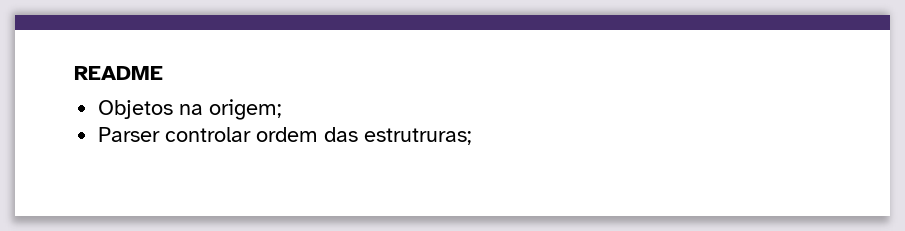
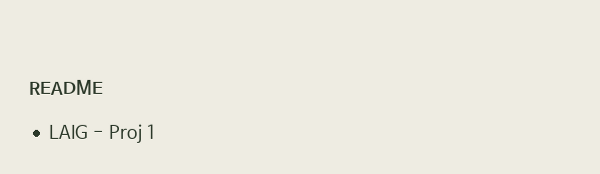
- Objetos na origem;
- Parser controlar ordem das estrutruras;
+ LAIG - Proj 1

